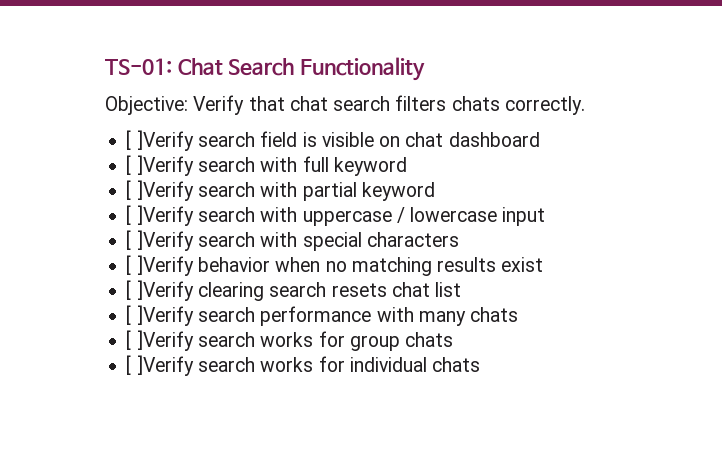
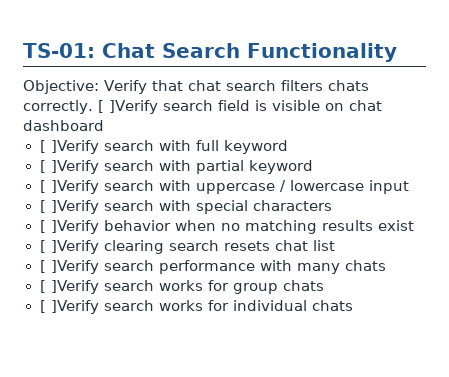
- Objective: Verify that chat search filters chats correctly.
- [ ]Verify search field is visible on chat dashboard
+ Objective: Verify that chat search filters chats correctly. [ ]Verify search field is visible on chat dashboard

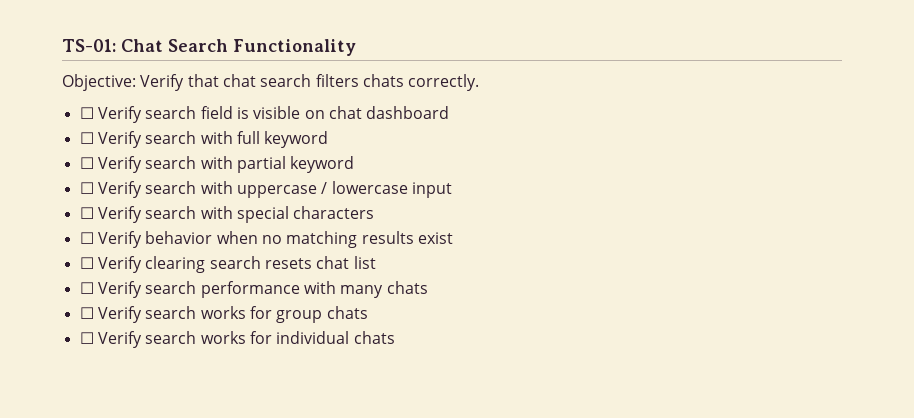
- Objective: Verify that chat search filters chats correctly. [ ]Verify search field is visible on chat dashboard
+ Objective: Verify that chat search filters chats correctly.
+ ☐ Verify search field is visible on chat dashboard
- [ ]Verify search with full keyword
+ ☐ Verify search with full keyword
- [ ]Verify search with partial keyword
+ ☐ Verify search with partial keyword
- [ ]Verify search with uppercase / lowercase input
+ ☐ Verify search with uppercase / lowercase input
- [ ]Verify search with special characters
+ ☐ Verify search with special characters
- [ ]Verify behavior when no matching results exist
+ ☐ Verify behavior when no matching results exist
- [ ]Verify clearing search resets chat list
+ ☐ Verify clearing search resets chat list
- [ ]Verify search performance with many chats
+ ☐ Verify search performance with many chats
- [ ]Verify search works for group chats
+ ☐ Verify search works for group chats
- [ ]Verify search works for individual chats
+ ☐ Verify search works for individual chats

